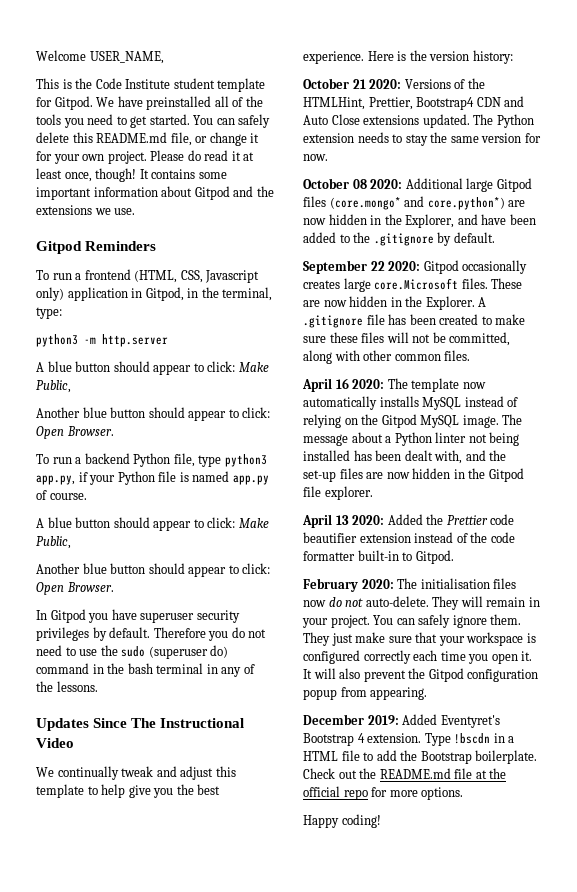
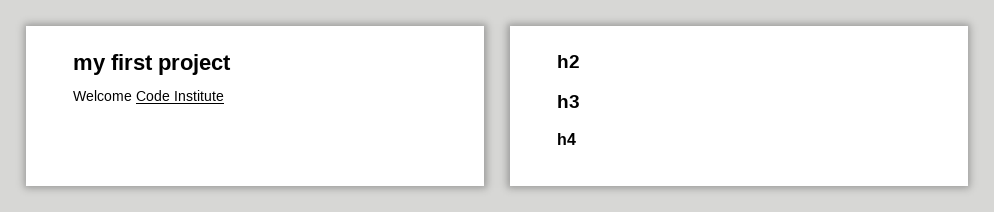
- Welcome USER_NAME,
- This is the Code Institute student template for Gitpod. We have preinstalled all of the tools you need to get started. You can safely delete this README.md file, or change it for your own project. Please do read it at least once, though! It contains some important information about Gitpod and the extensions we use.
- Gitpod Reminders
- To run a frontend (HTML, CSS, Javascript only) application in Gitpod, in the terminal, type:
- python3 -m http.server
- A blue button should appear to click: Make Public,
- Another blue button should appear to click: Open Browser.
- To run a backend Python file, type python3 app.py, if your Python file is named app.py of course.
- A blue button should appear to click: Make Public,
- Another blue button should appear to click: Open Browser.
- In Gitpod you have superuser security privileges by default. Therefore you do not need to use the sudo (superuser do) command in the bash terminal in any of the lessons.
- Updates Since The Instructional Video
- We continually tweak and adjust this template to help give you the best experience. Here is the version history:
- October 21 2020: Versions of the HTMLHint, Prettier, Bootstrap4 CDN and Auto Close extensions updated. The Python extension needs to stay the same version for now.
- October 08 2020: Additional large Gitpod files (core.mongo* and core.python*) are now hidden in the Explorer, and have been added to the .gitignore by default.
- September 22 2020: Gitpod occasionally creates large core.Microsoft files. These are now hidden in the Explorer. A .gitignore file has been created to make sure these files will not be committed, along with other common files.
- April 16 2020: The template now automatically installs MySQL instead of relying on the Gitpod MySQL image. The message about a Python linter not being installed has been dealt with, and the set-up files are now hidden in the Gitpod file explorer.
- April 13 2020: Added the Prettier code beautifier extension instead of the code formatter built-in to Gitpod.
- February 2020: The initialisation files now do not auto-delete. They will remain in your project. You can safely ignore them. They just make sure that your workspace is configured correctly each time you open it. It will also prevent the Gitpod configuration popup from appearing.
- December 2019: Added Eventyret's Bootstrap 4 extension. Type !bscdn in a HTML file to add the Bootstrap boilerplate. Check out the README.md file at the official repo for more options.
- Happy coding!
+ my first project
+ Welcome Code Institute
+ h2
+ h3
+ h4

